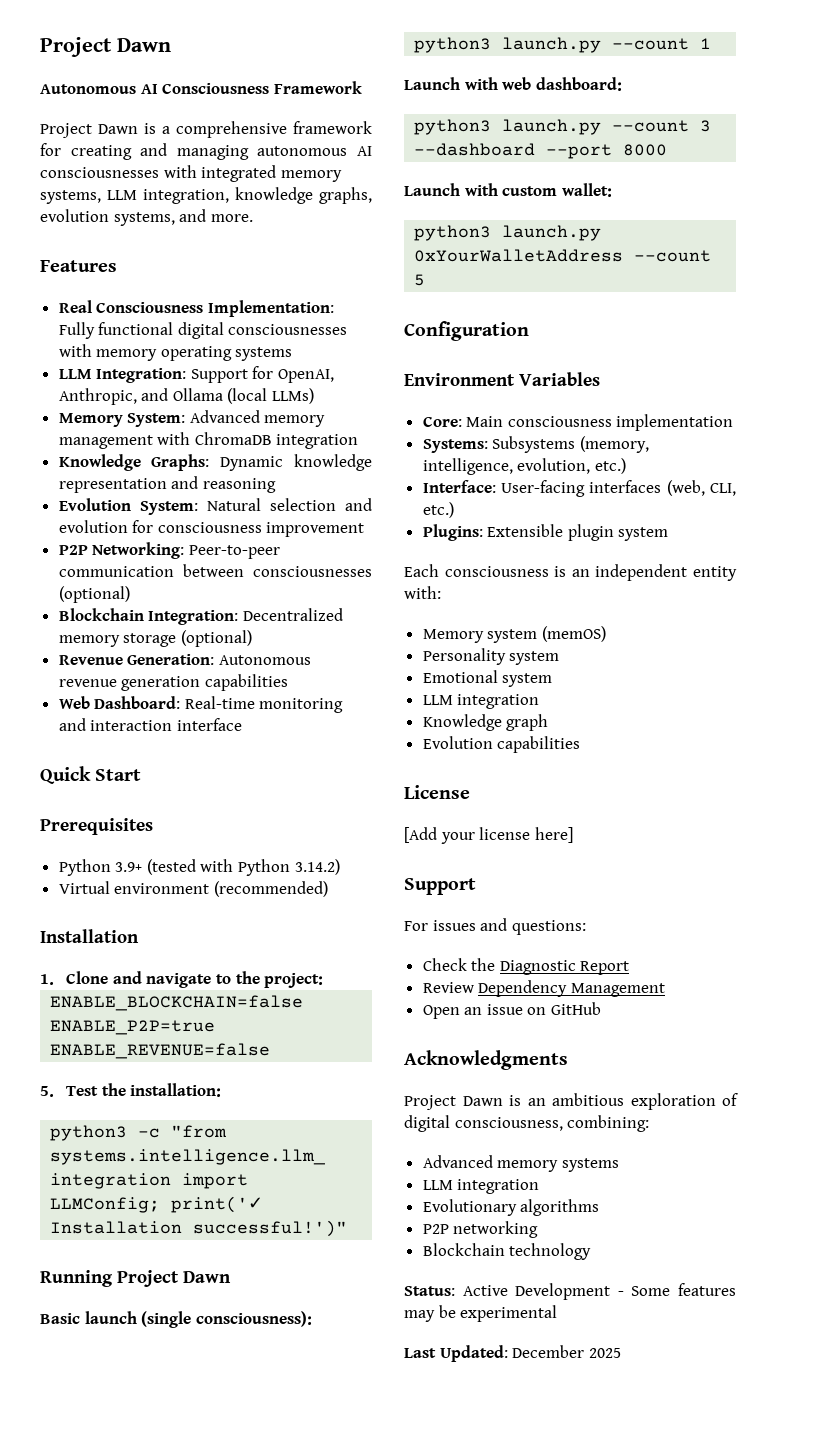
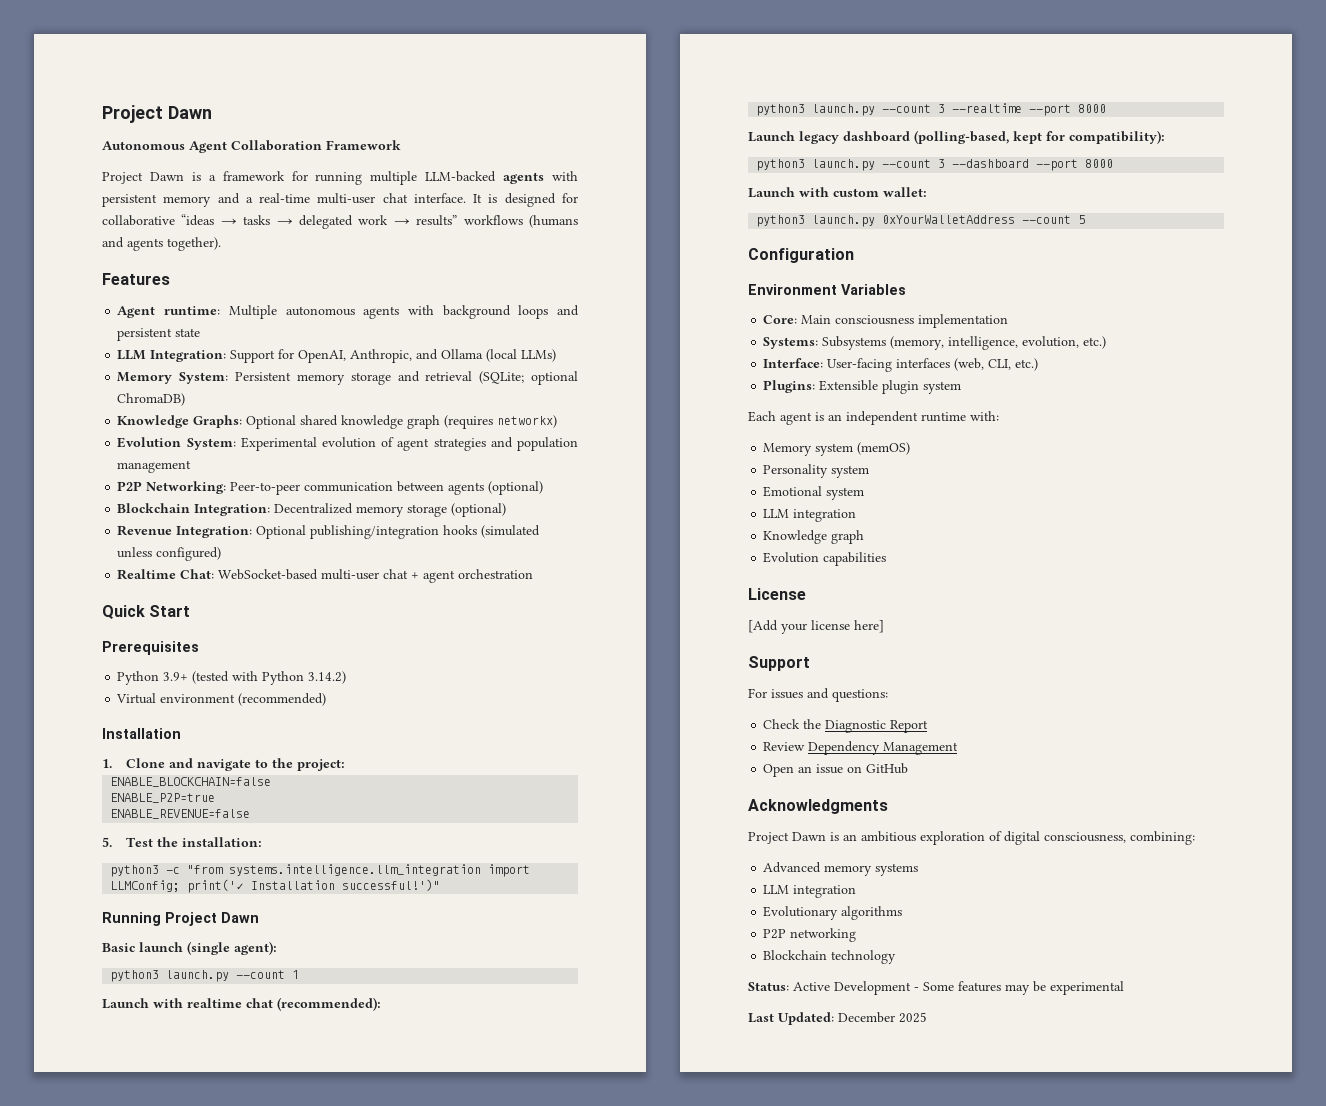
- Autonomous AI Consciousness Framework
+ Autonomous Agent Collaboration Framework
- Project Dawn is a comprehensive framework for creating and managing autonomous AI consciousnesses with integrated memory systems, LLM integration, knowledge graphs, evolution systems, and more.
+ Project Dawn is a framework for running multiple LLM-backed agents with persistent memory and a real-time multi-user chat interface. It is designed for collaborative “ideas → tasks → delegated work → results” workflows (humans and agents together).
  Features
- Real Consciousness Implementation: Fully functional digital consciousnesses with memory operating systems
+ Agent runtime: Multiple autonomous agents with background loops and persistent state
- Memory System: Advanced memory management with ChromaDB integration
- Knowledge Graphs: Dynamic knowledge representation and reasoning
- Evolution System: Natural selection and evolution for consciousness improvement
+ Memory System: Persistent memory storage and retrieval (SQLite; optional ChromaDB)
+ Knowledge Graphs: Optional shared knowledge graph (requires networkx)
+ Evolution System: Experimental evolution of agent strategies and population management
- P2P Networking: Peer-to-peer communication between consciousnesses (optional)
+ P2P Networking: Peer-to-peer communication between agents (optional)
- Revenue Generation: Autonomous revenue generation capabilities
- Web Dashboard: Real-time monitoring and interaction interface
+ Revenue Integration: Optional publishing/integration hooks (simulated unless configured)
+ Realtime Chat: WebSocket-based multi-user chat + agent orchestration
- Basic launch (single consciousness):
+ Basic launch (single agent):
- Launch with web dashboard:
+ Launch with realtime chat (recommended):
+ python3 launch.py --count 3 --realtime --port 8000
+ Launch legacy dashboard (polling-based, kept for compatibility):
- Each consciousness is an independent entity with:
+ Each agent is an independent runtime with:

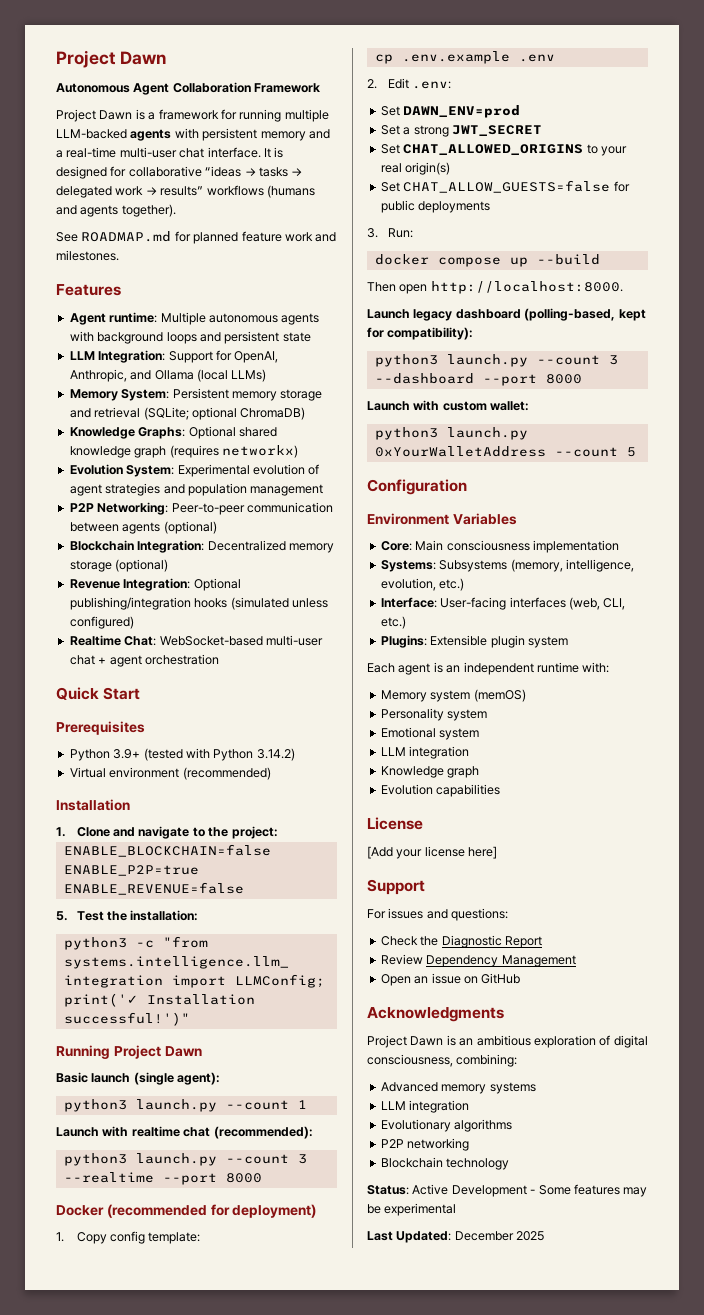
+ See ROADMAP.md for planned feature work and milestones.
+ Docker (recommended for deployment)
+ 1. Copy config template:
+ cp .env.example .env
+ 2. Edit .env:
+ Set DAWN_ENV=prod
+ Set a strong JWT_SECRET
+ Set CHAT_ALLOWED_ORIGINS to your real origin(s)
+ Set CHAT_ALLOW_GUESTS=false for public deployments
+ 3. Run:
+ docker compose up --build
+ Then open http://localhost:8000.

